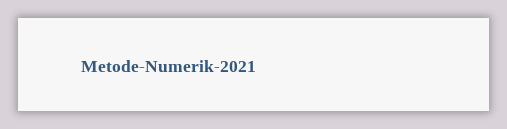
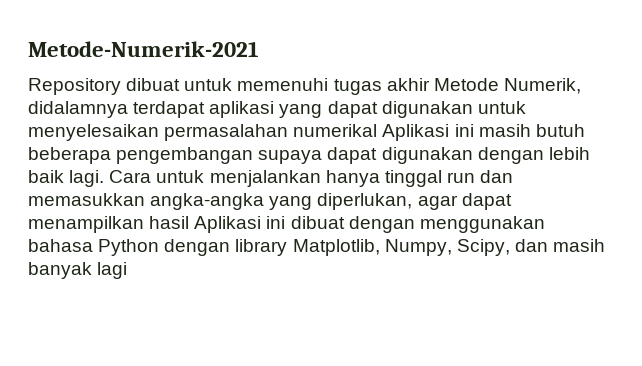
+ Repository dibuat untuk memenuhi tugas akhir Metode Numerik, didalamnya terdapat aplikasi yang dapat digunakan untuk menyelesaikan permasalahan numerikal Aplikasi ini masih butuh beberapa pengembangan supaya dapat digunakan dengan lebih baik lagi. Cara untuk menjalankan hanya tinggal run dan memasukkan angka-angka yang diperlukan, agar dapat menampilkan hasil Aplikasi ini dibuat dengan menggunakan bahasa Python dengan library Matplotlib, Numpy, Scipy, dan masih banyak lagi

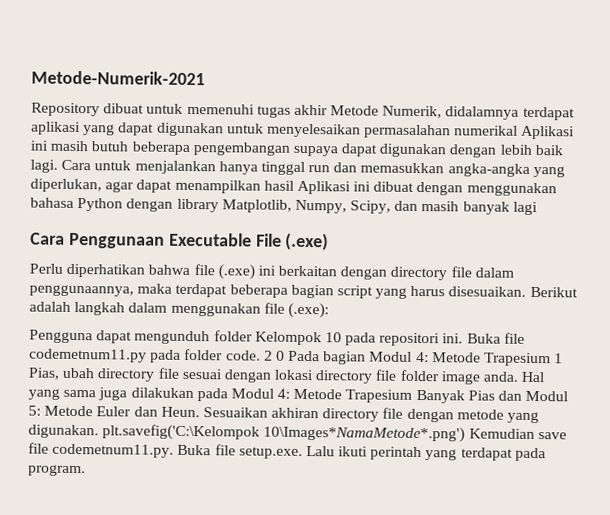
+ Cara Penggunaan Executable File (.exe)
+ Perlu diperhatikan bahwa file (.exe) ini berkaitan dengan directory file dalam penggunaannya, maka terdapat beberapa bagian script yang harus disesuaikan. Berikut adalah langkah dalam menggunakan file (.exe):
+ Pengguna dapat mengunduh folder Kelompok 10 pada repositori ini. Buka file codemetnum11.py pada folder code. 2 0 Pada bagian Modul 4: Metode Trapesium 1 Pias, ubah directory file sesuai dengan lokasi directory file folder image anda. Hal yang sama juga dilakukan pada Modul 4: Metode Trapesium Banyak Pias dan Modul 5: Metode Euler dan Heun. Sesuaikan akhiran directory file dengan metode yang digunakan. plt.savefig('C:\Kelompok 10\Images*NamaMetode*.png') Kemudian save file codemetnum11.py. Buka file setup.exe. Lalu ikuti perintah yang terdapat pada program.

